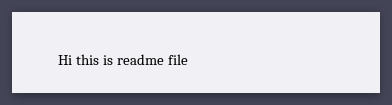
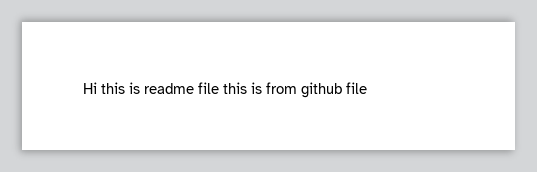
- Hi this is readme file
+ Hi this is readme file this is from github file

